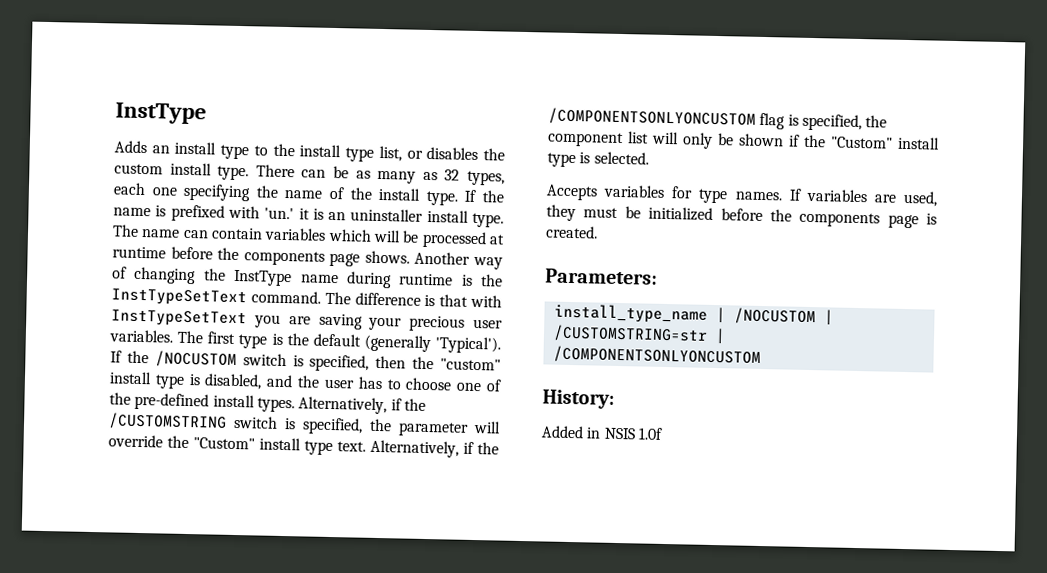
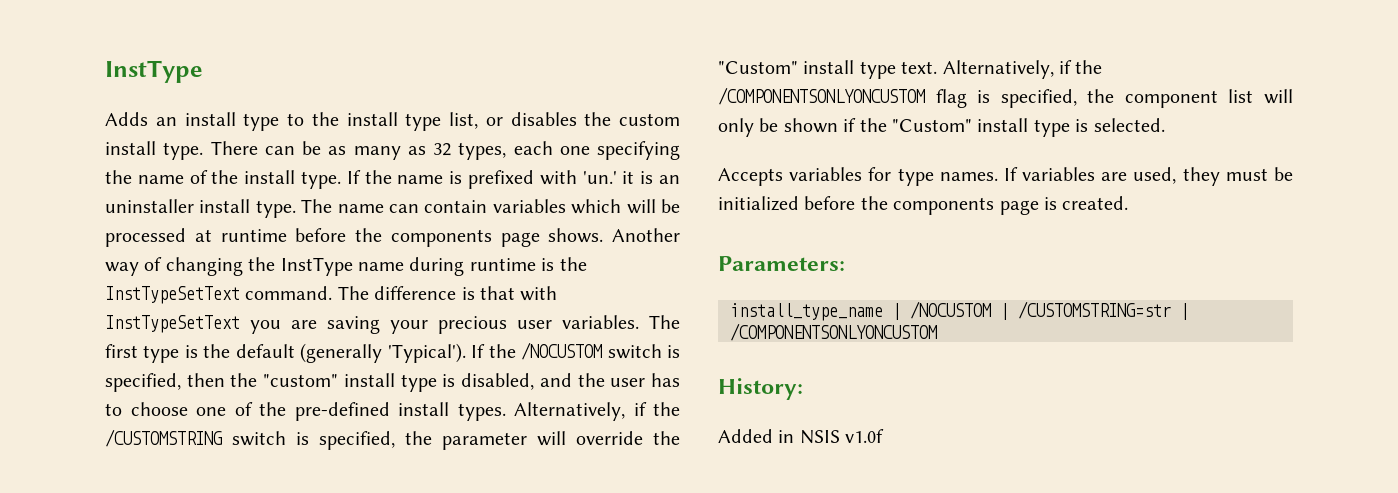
- Added in NSIS 1.0f
+ Added in NSIS v1.0f

